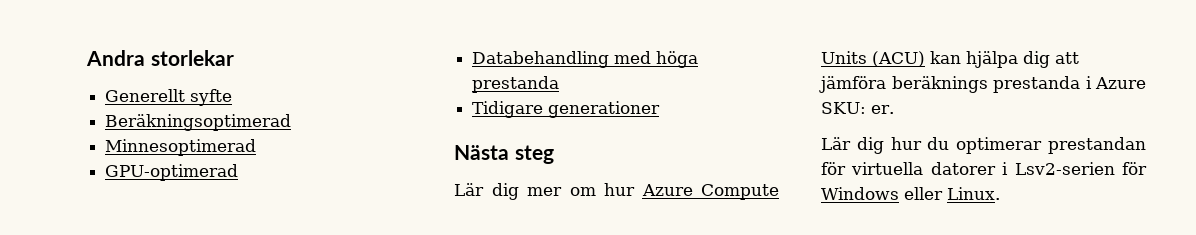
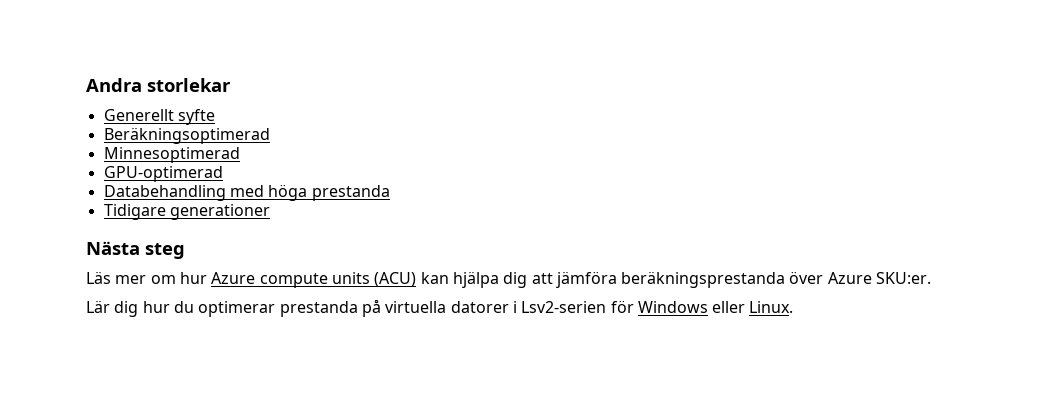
- Lär dig mer om hur Azure Compute Units (ACU) kan hjälpa dig att jämföra beräknings prestanda i Azure SKU: er.
+ Läs mer om hur Azure compute units (ACU) kan hjälpa dig att jämföra beräkningsprestanda över Azure SKU:er.
- Lär dig hur du optimerar prestandan för virtuella datorer i Lsv2-serien för Windows eller Linux.
+ Lär dig hur du optimerar prestanda på virtuella datorer i Lsv2-serien för Windows eller Linux.

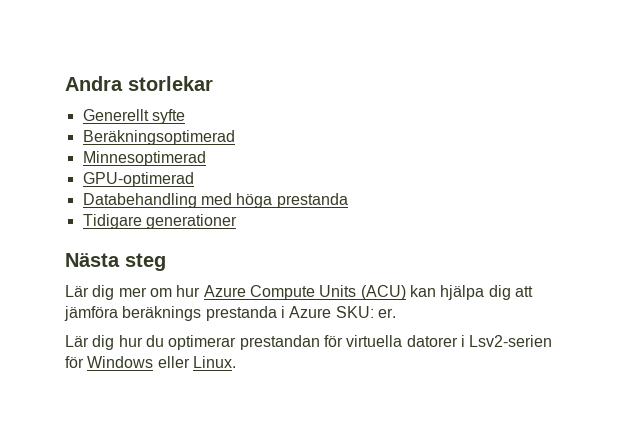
- Läs mer om hur Azure compute units (ACU) kan hjälpa dig att jämföra beräkningsprestanda över Azure SKU:er.
+ Lär dig mer om hur Azure Compute Units (ACU) kan hjälpa dig att jämföra beräknings prestanda i Azure SKU: er.
- Lär dig hur du optimerar prestanda på virtuella datorer i Lsv2-serien för Windows eller Linux.
+ Lär dig hur du optimerar prestandan för virtuella datorer i Lsv2-serien för Windows eller Linux.

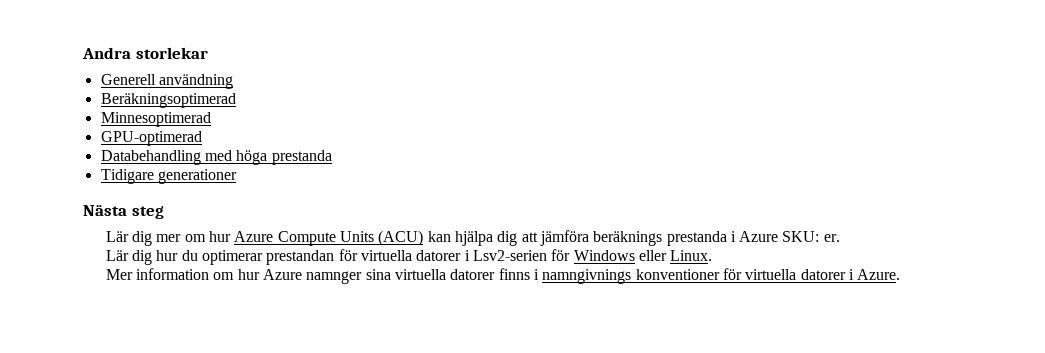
- Generellt syfte
+ Generell användning
+ Mer information om hur Azure namnger sina virtuella datorer finns i namngivnings konventioner för virtuella datorer i Azure.

